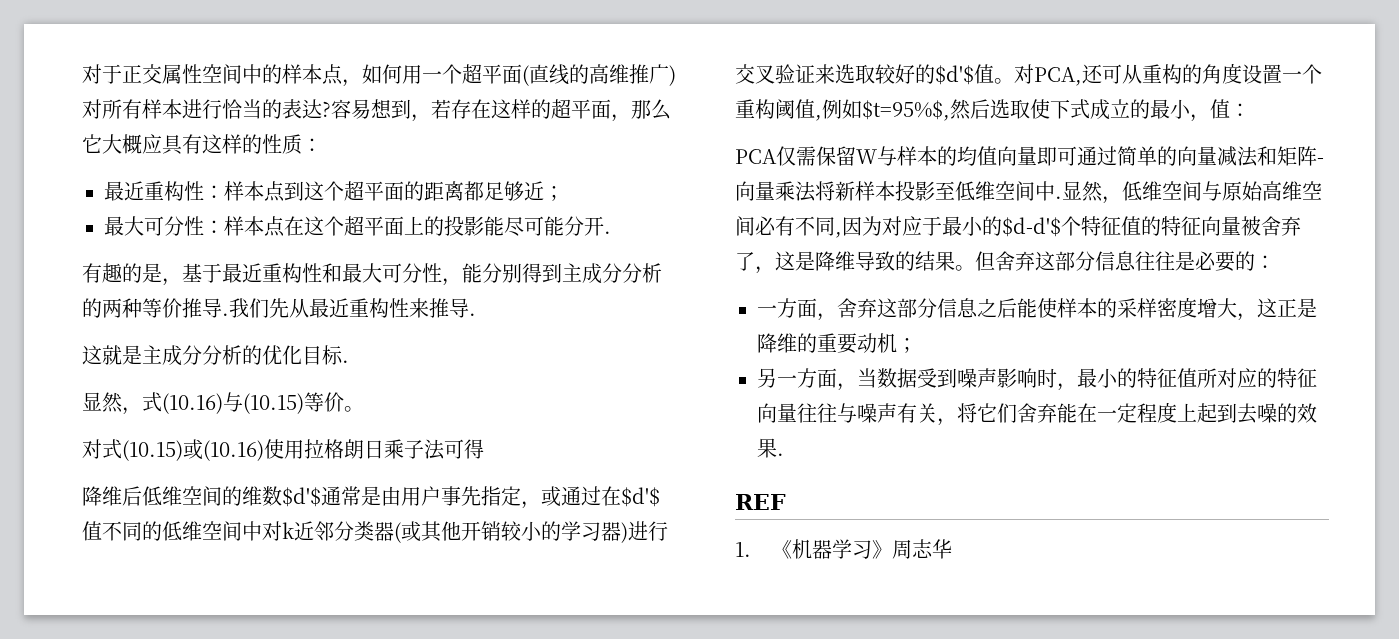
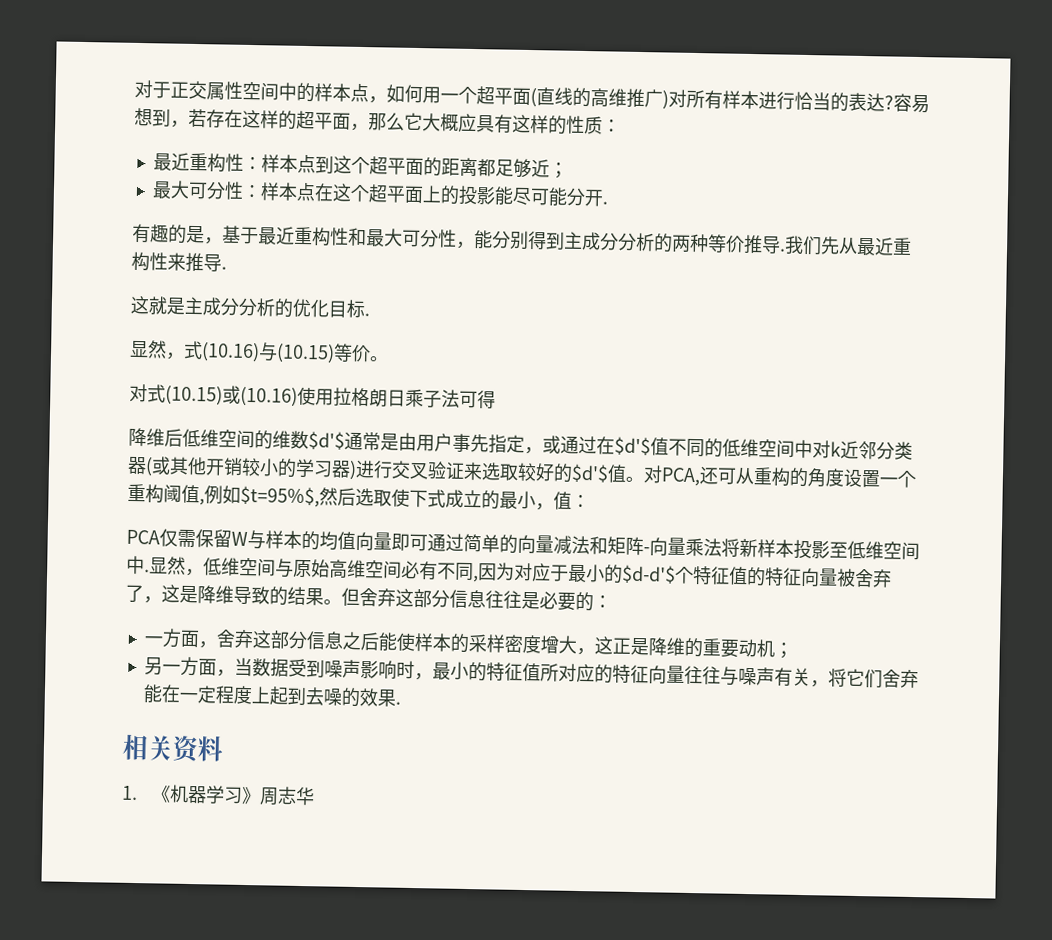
- REF
+ 相关资料

